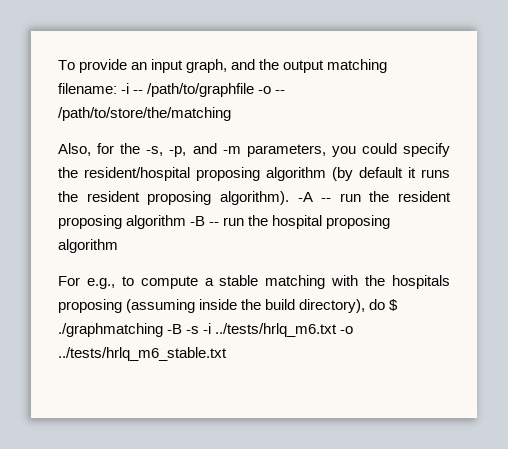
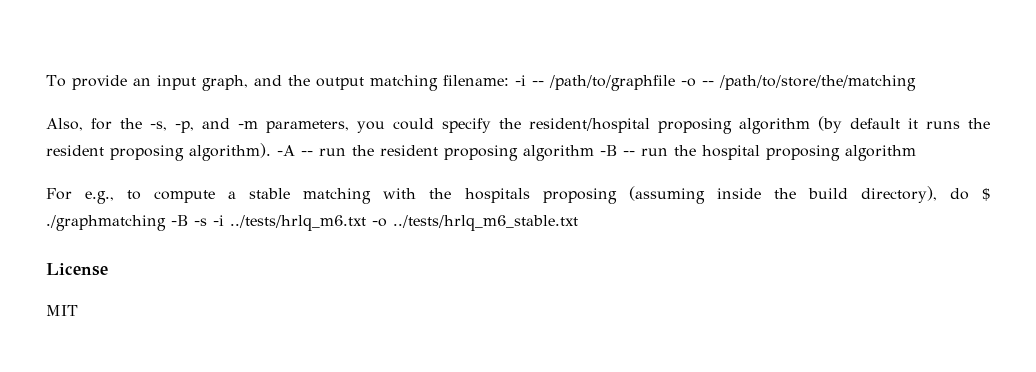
+ License
+ MIT

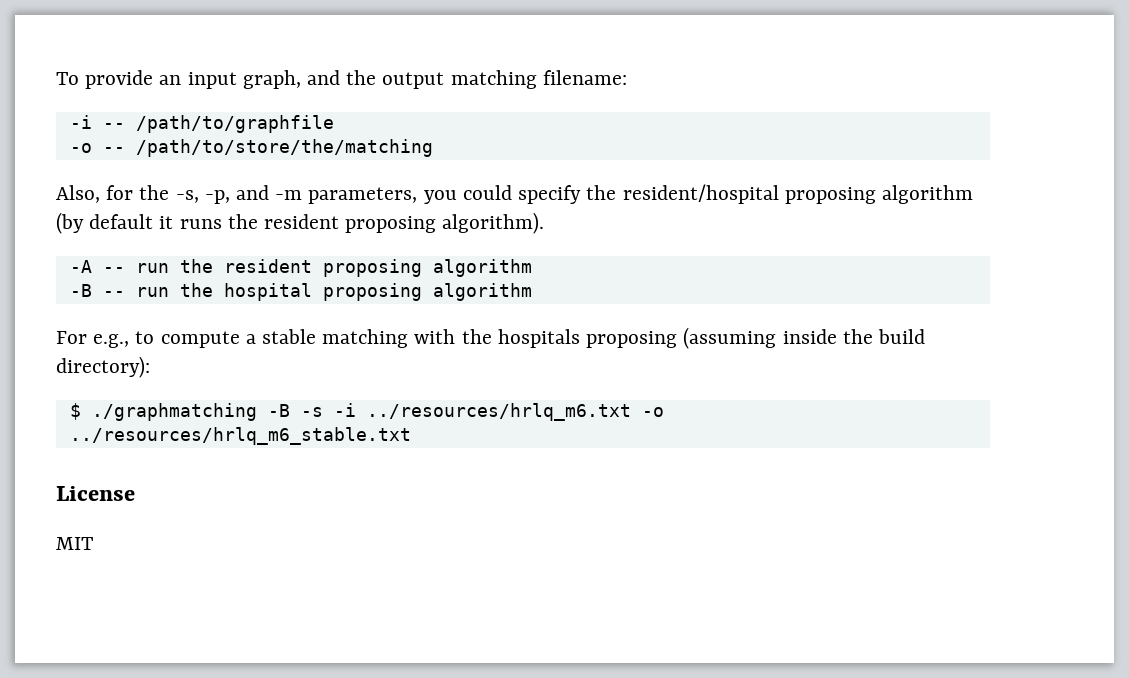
- To provide an input graph, and the output matching filename: -i -- /path/to/graphfile -o -- /path/to/store/the/matching
+ To provide an input graph, and the output matching filename:
+ -i -- /path/to/graphfile
+ -o -- /path/to/store/the/matching
- Also, for the -s, -p, and -m parameters, you could specify the resident/hospital proposing algorithm (by default it runs the resident proposing algorithm). -A -- run the resident proposing algorithm -B -- run the hospital proposing algorithm
+ Also, for the -s, -p, and -m parameters, you could specify the resident/hospital proposing algorithm (by default it runs the resident proposing algorithm).
+ -A -- run the resident proposing algorithm
+ -B -- run the hospital proposing algorithm
- For e.g., to compute a stable matching with the hospitals proposing (assuming inside the build directory), do $ ./graphmatching -B -s -i ../tests/hrlq_m6.txt -o ../tests/hrlq_m6_stable.txt
+ For e.g., to compute a stable matching with the hospitals proposing (assuming inside the build directory):
+ $ ./graphmatching -B -s -i ../resources/hrlq_m6.txt -o ../resources/hrlq_m6_stable.txt

